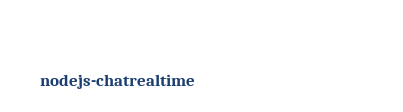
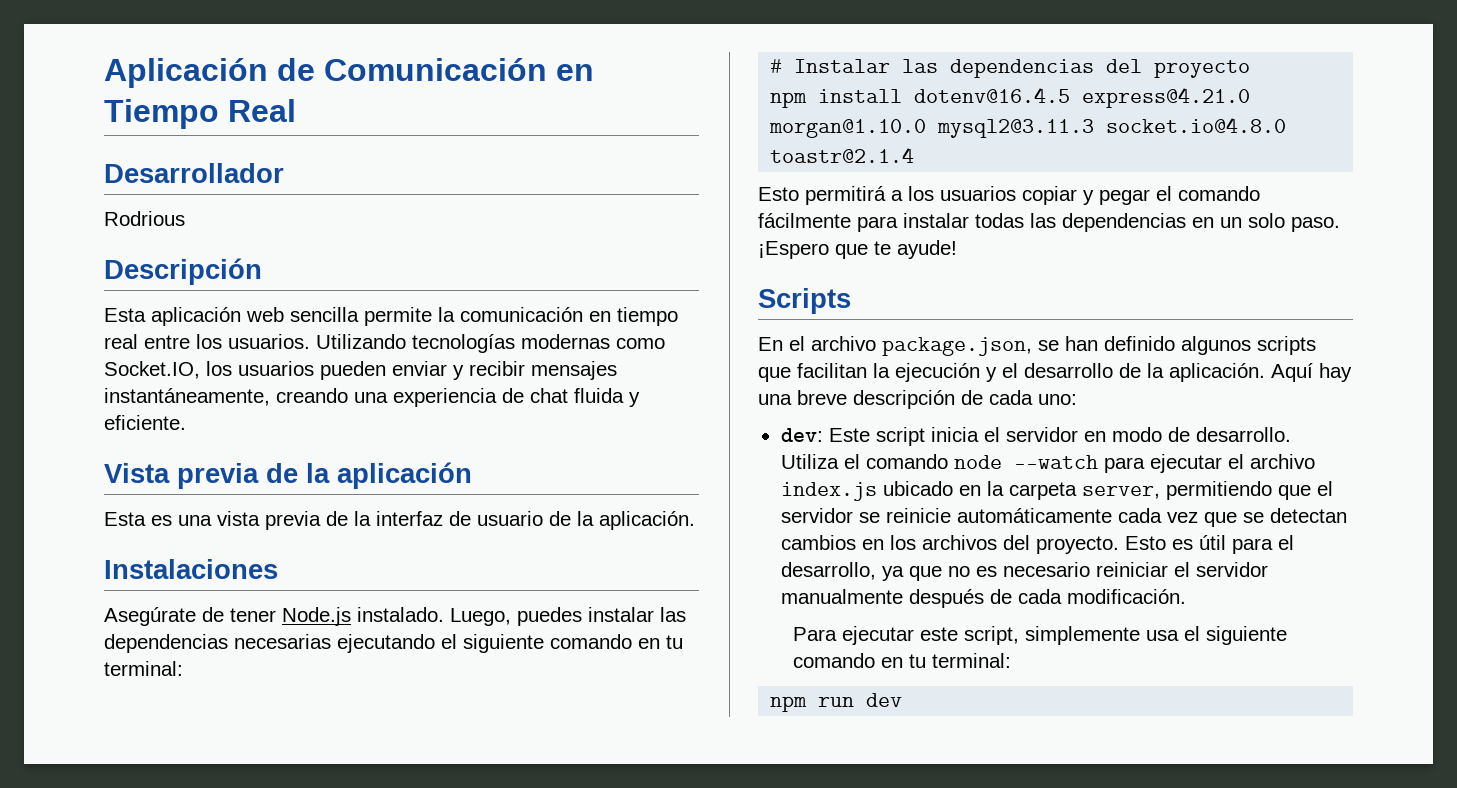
- nodejs-chatrealtime
+ Aplicación de Comunicación en Tiempo Real
+ Desarrollador
+ Rodrious
+ Descripción
+ Esta aplicación web sencilla permite la comunicación en tiempo real entre los usuarios. Utilizando tecnologías modernas como Socket.IO, los usuarios pueden enviar y recibir mensajes instantáneamente, creando una experiencia de chat fluida y eficiente.
+ Vista previa de la aplicación
+ Esta es una vista previa de la interfaz de usuario de la aplicación.
+ Instalaciones
+ Asegúrate de tener Node.js instalado. Luego, puedes instalar las dependencias necesarias ejecutando el siguiente comando en tu terminal:
+ # Instalar las dependencias del proyecto
+ npm install dotenv@16.4.5 express@4.21.0 morgan@1.10.0 mysql2@3.11.3 socket.io@4.8.0 toastr@2.1.4
+ Esto permitirá a los usuarios copiar y pegar el comando fácilmente para instalar todas las dependencias en un solo paso. ¡Espero que te ayude!
+ Scripts
+ En el archivo package.json, se han definido algunos scripts que facilitan la ejecución y el desarrollo de la aplicación. Aquí hay una breve descripción de cada uno:
+ dev: Este script inicia el servidor en modo de desarrollo. Utiliza el comando node --watch para ejecutar el archivo index.js ubicado en la carpeta server, permitiendo que el servidor se reinicie automáticamente cada vez que se detectan cambios en los archivos del proyecto. Esto es útil para el desarrollo, ya que no es necesario reiniciar el servidor manualmente después de cada modificación.
+ Para ejecutar este script, simplemente usa el siguiente comando en tu terminal:
+ npm run dev

